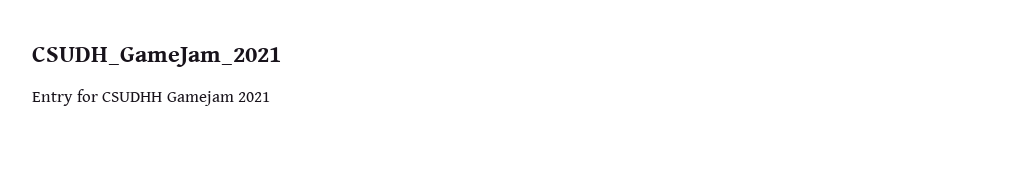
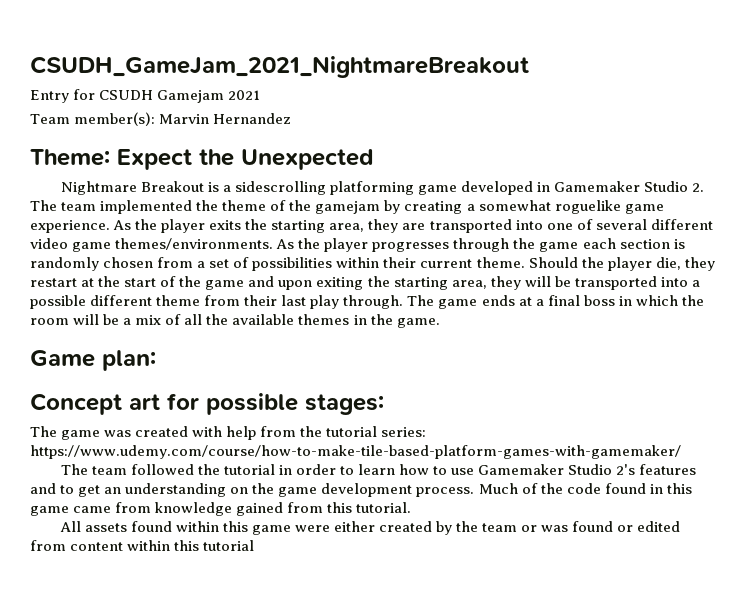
- CSUDH_GameJam_2021
+ CSUDH_GameJam_2021_NightmareBreakout
- Entry for CSUDHH Gamejam 2021
+ Entry for CSUDH Gamejam 2021
+ Team member(s): Marvin Hernandez
+ Theme: Expect the Unexpected
+ Nightmare Breakout is a sidescrolling platforming game developed in Gamemaker Studio 2. The team implemented the theme of the gamejam by creating a somewhat roguelike game experience. As the player exits the starting area, they are transported into one of several different video game themes/environments. As the player progresses through the game each section is randomly chosen from a set of possibilities within their current theme. Should the player die, they restart at the start of the game and upon exiting the starting area, they will be transported into a possible different theme from their last play through. The game ends at a final boss in which the room will be a mix of all the available themes in the game.
+ Game plan:
+ Concept art for possible stages:
+ The game was created with help from the tutorial series: https://www.udemy.com/course/how-to-make-tile-based-platform-games-with-gamemaker/
+ The team followed the tutorial in order to learn how to use Gamemaker Studio 2's features and to get an understanding on the game development process. Much of the code found in this game came from knowledge gained from this tutorial.
+ All assets found within this game were either created by the team or was found or edited from content within this tutorial

